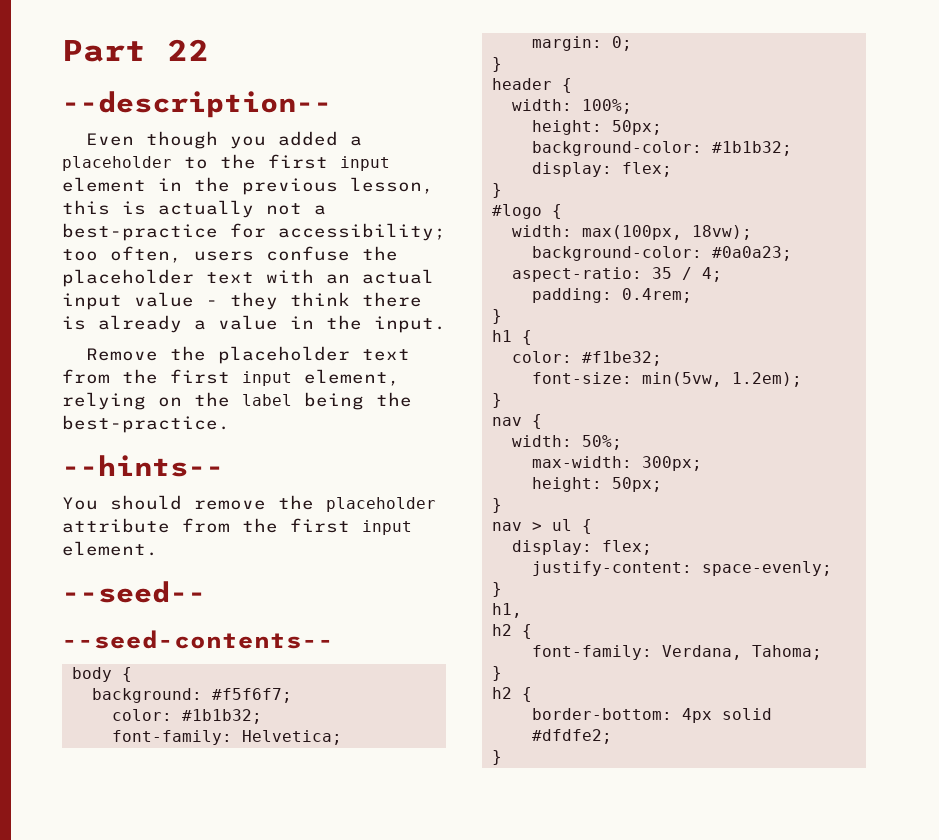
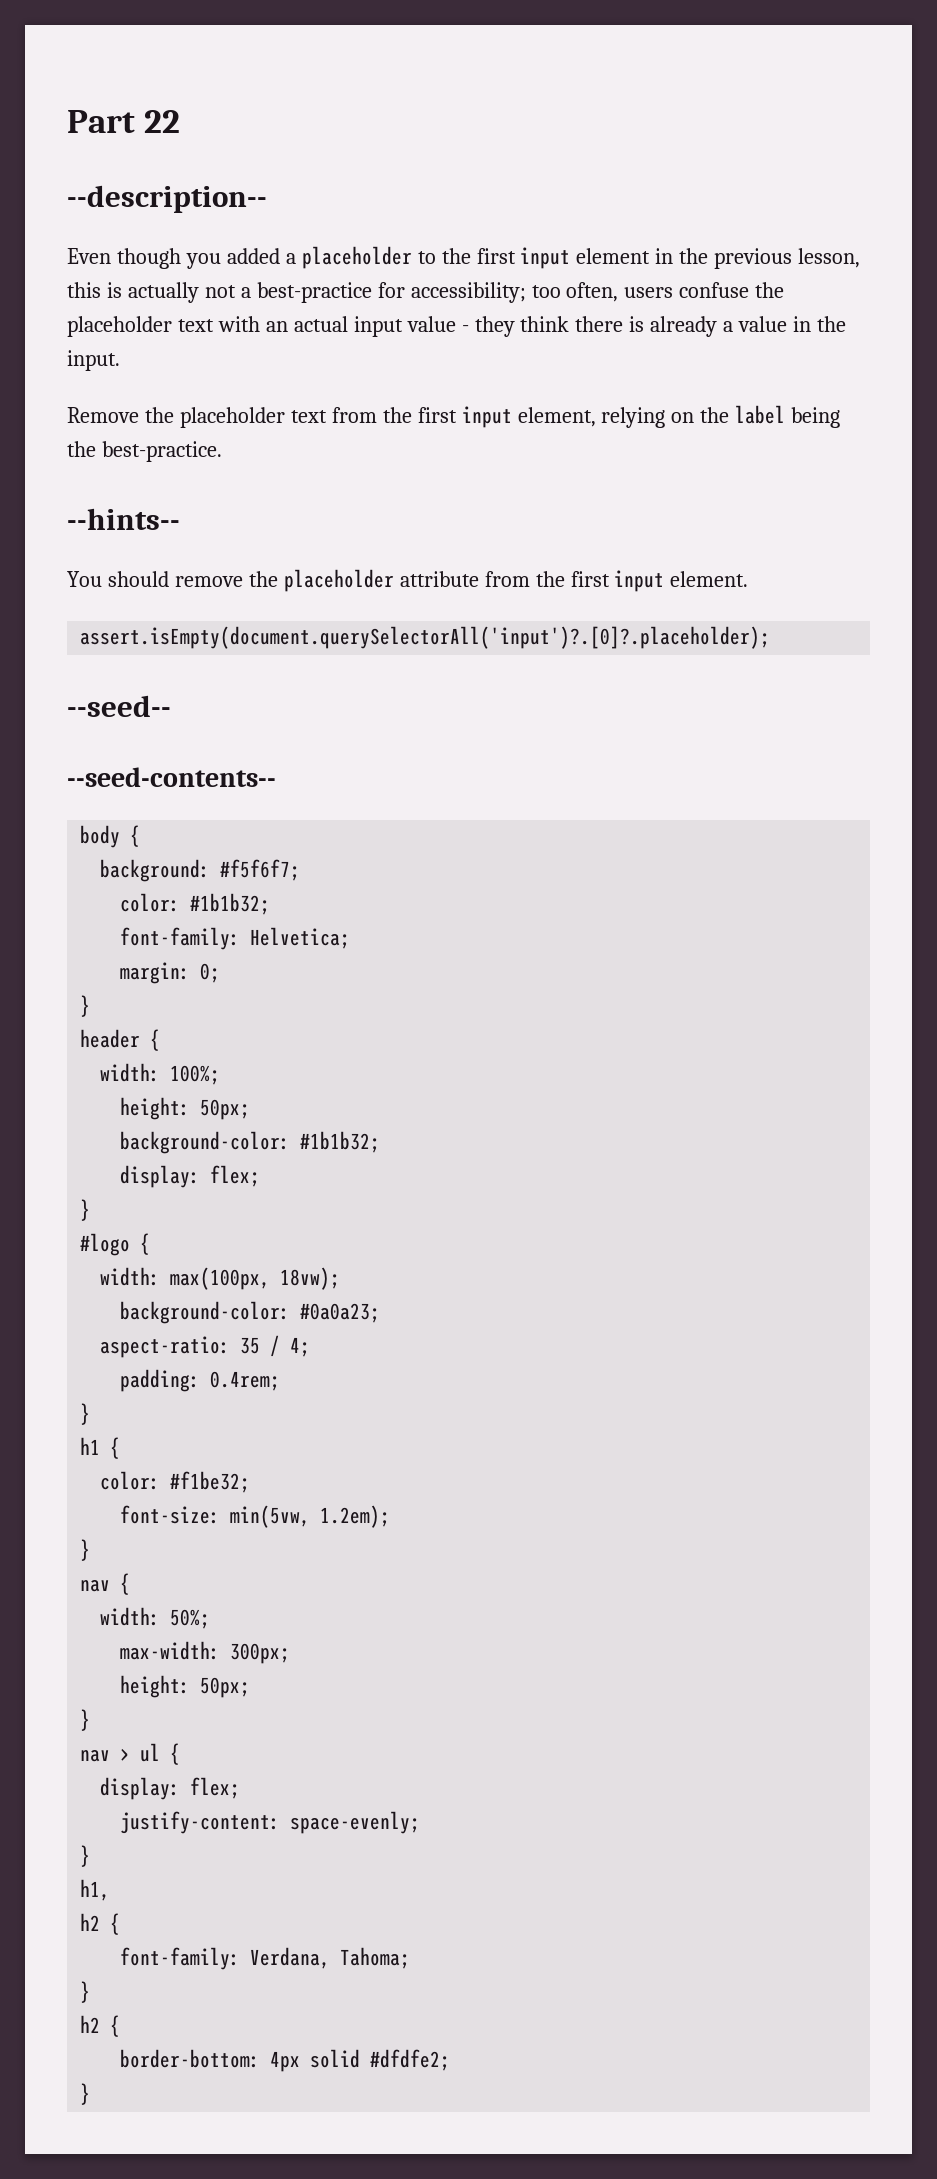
+ assert.isEmpty(document.querySelectorAll('input')?.[0]?.placeholder);

